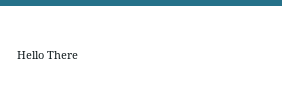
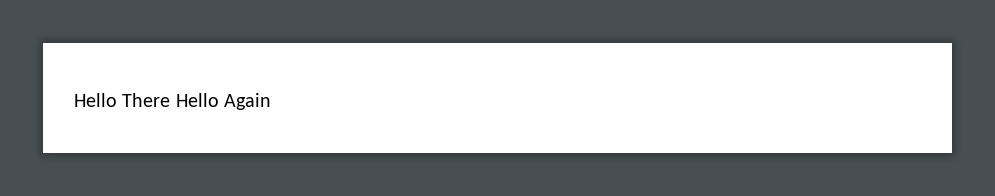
- Hello There
+ Hello There Hello Again

